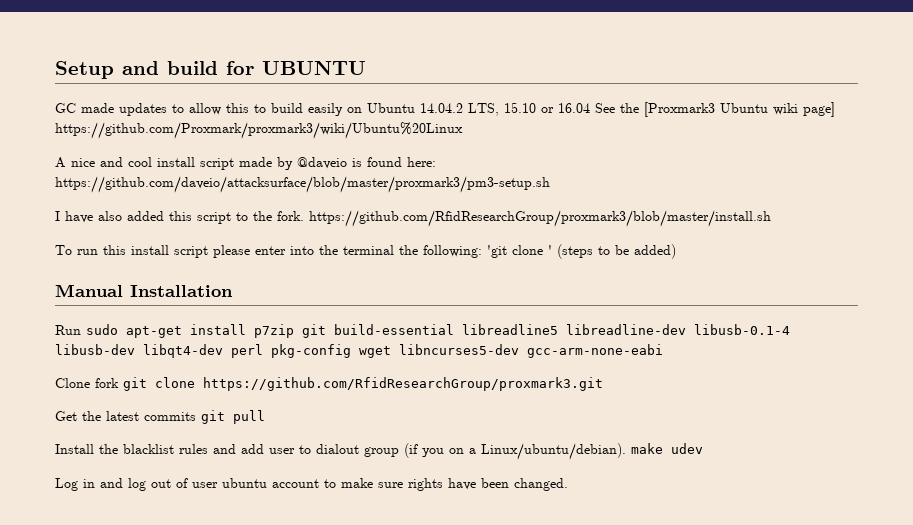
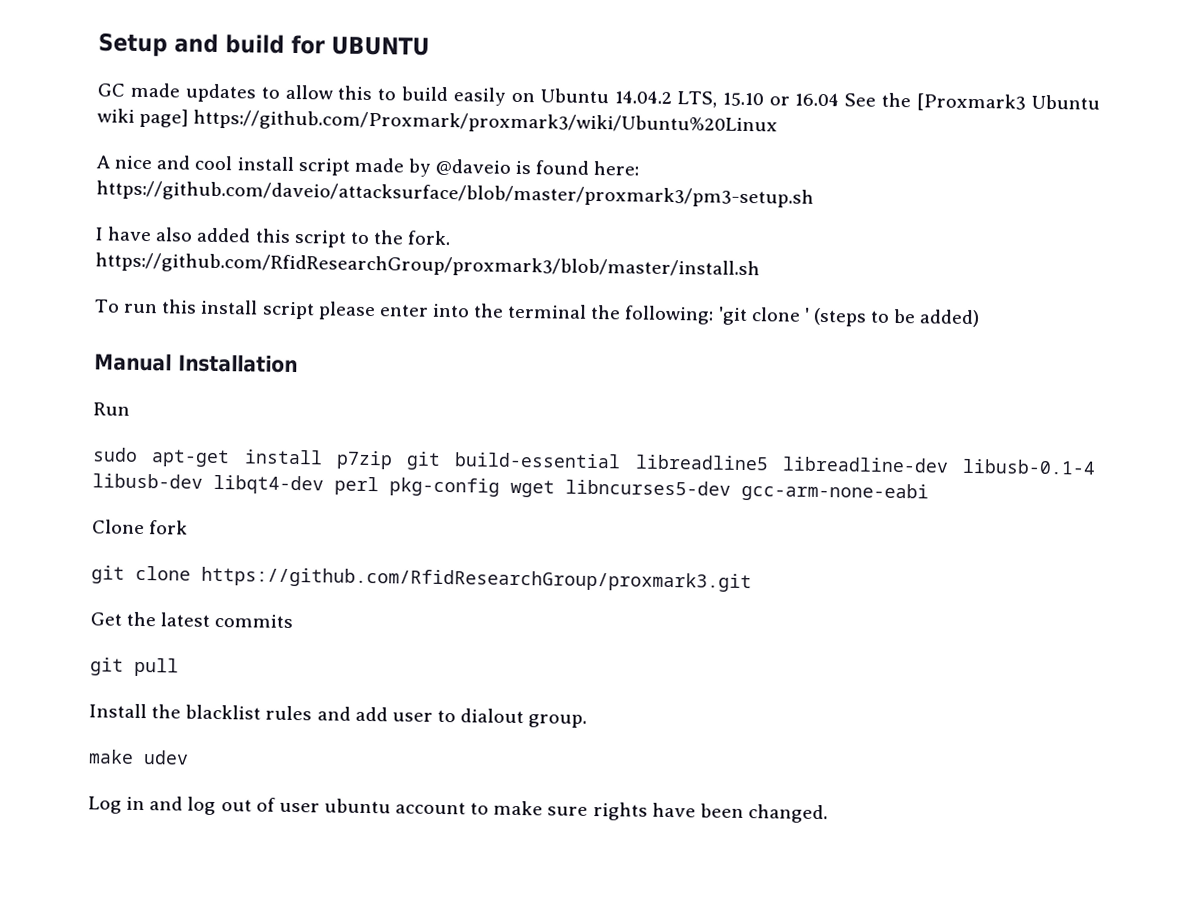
- Run sudo apt-get install p7zip git build-essential libreadline5 libreadline-dev libusb-0.1-4 libusb-dev libqt4-dev perl pkg-config wget libncurses5-dev gcc-arm-none-eabi
+ Run
+ sudo apt-get install p7zip git build-essential libreadline5 libreadline-dev libusb-0.1-4 libusb-dev libqt4-dev perl pkg-config wget libncurses5-dev gcc-arm-none-eabi
- Clone fork git clone https://github.com/RfidResearchGroup/proxmark3.git
+ Clone fork
+ git clone https://github.com/RfidResearchGroup/proxmark3.git
- Get the latest commits git pull
+ Get the latest commits
+ git pull
- Install the blacklist rules and add user to dialout group (if you on a Linux/ubuntu/debian). make udev
+ Install the blacklist rules and add user to dialout group.
+ make udev

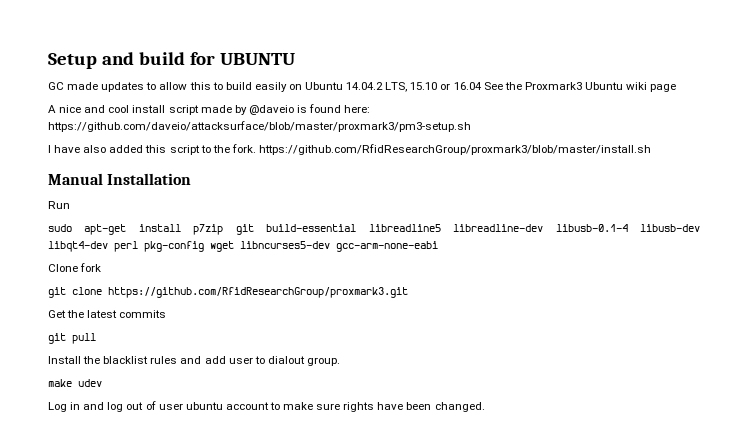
- GC made updates to allow this to build easily on Ubuntu 14.04.2 LTS, 15.10 or 16.04 See the [Proxmark3 Ubuntu wiki page] https://github.com/Proxmark/proxmark3/wiki/Ubuntu%20Linux
+ GC made updates to allow this to build easily on Ubuntu 14.04.2 LTS, 15.10 or 16.04 See the Proxmark3 Ubuntu wiki page
- To run this install script please enter into the terminal the following: 'git clone ' (steps to be added)

